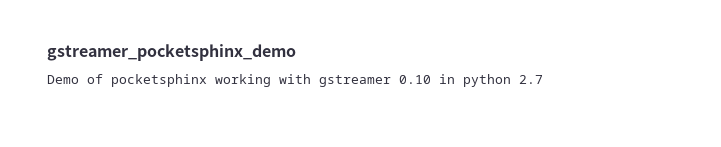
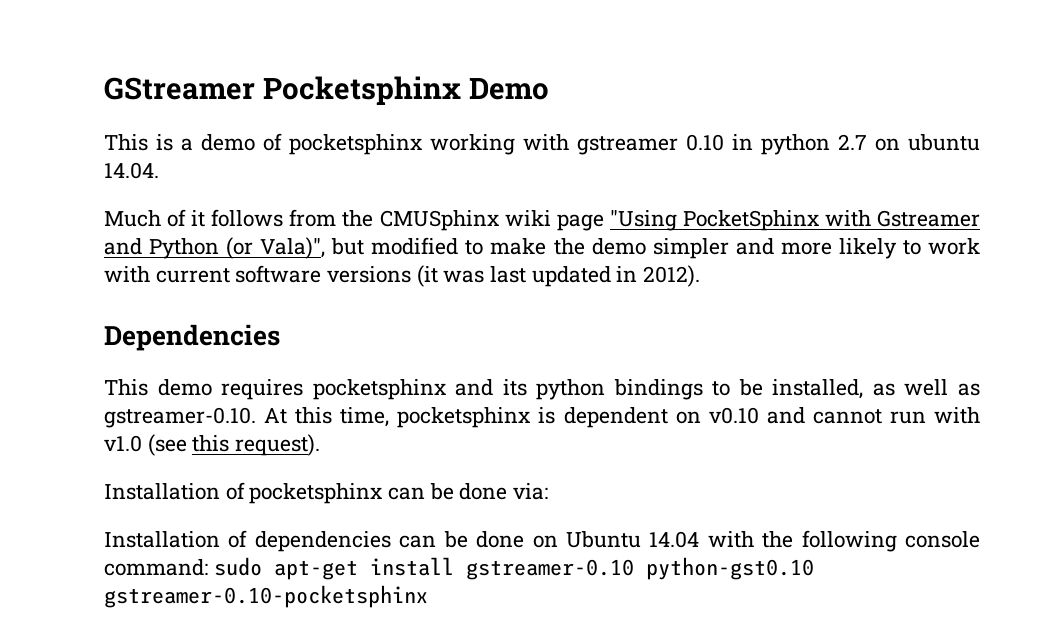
- gstreamer_pocketsphinx_demo
- Demo of pocketsphinx working with gstreamer 0.10 in python 2.7
+ GStreamer Pocketsphinx Demo
+ This is a demo of pocketsphinx working with gstreamer 0.10 in python 2.7 on ubuntu 14.04.
+ Much of it follows from the CMUSphinx wiki page "Using PocketSphinx with Gstreamer and Python (or Vala)", but modified to make the demo simpler and more likely to work with current software versions (it was last updated in 2012).
+ Dependencies
+ This demo requires pocketsphinx and its python bindings to be installed, as well as gstreamer-0.10. At this time, pocketsphinx is dependent on v0.10 and cannot run with v1.0 (see this request).
+ Installation of pocketsphinx can be done via:
+ Installation of dependencies can be done on Ubuntu 14.04 with the following console command: sudo apt-get install gstreamer-0.10 python-gst0.10 gstreamer-0.10-pocketsphinx

